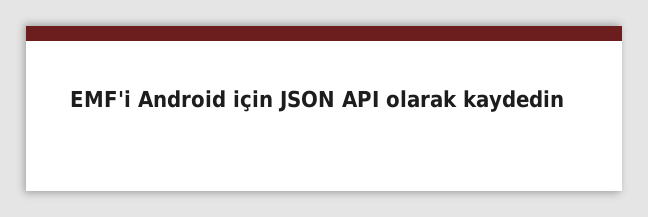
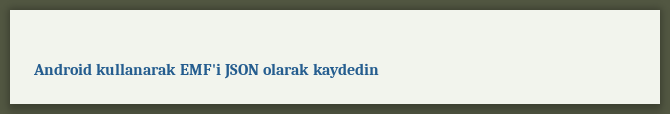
- EMF'i Android için JSON API olarak kaydedin
+ Android kullanarak EMF'i JSON olarak kaydedin

